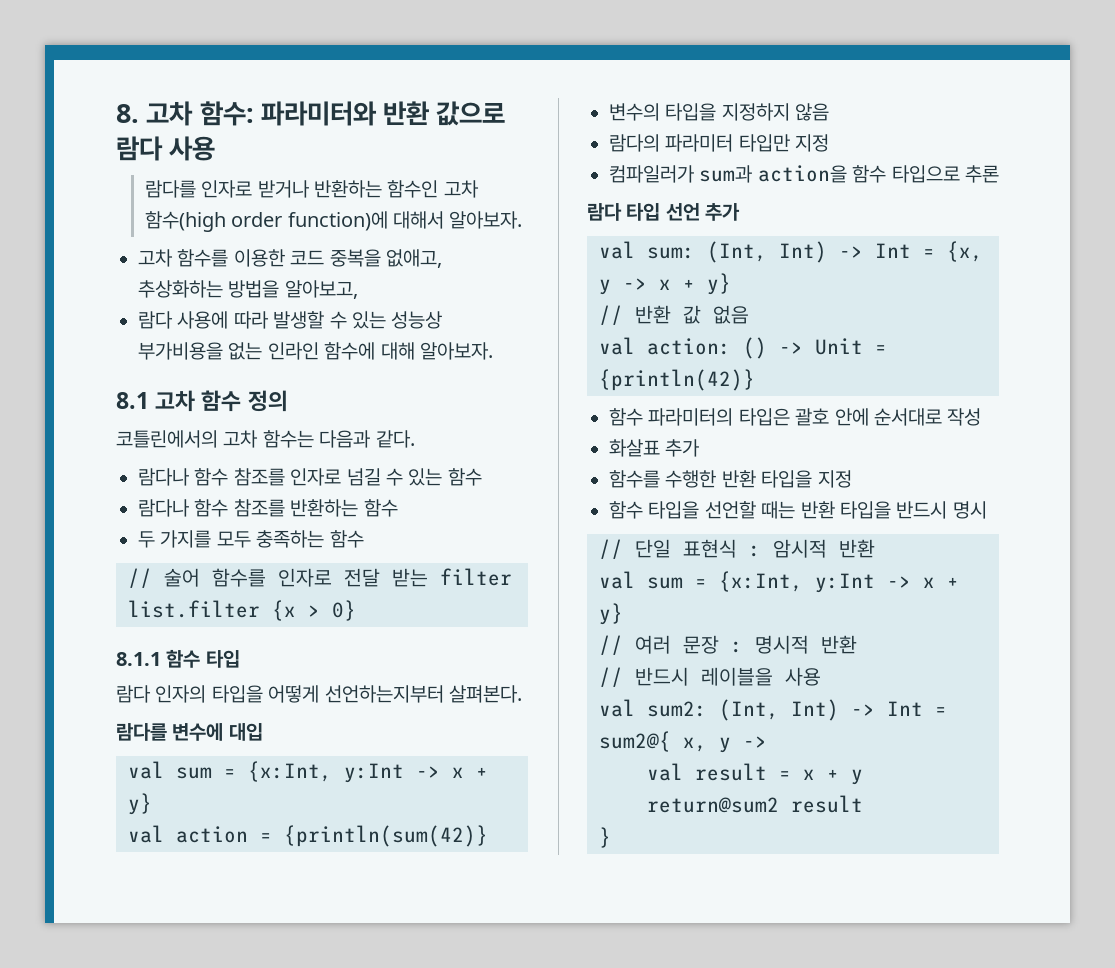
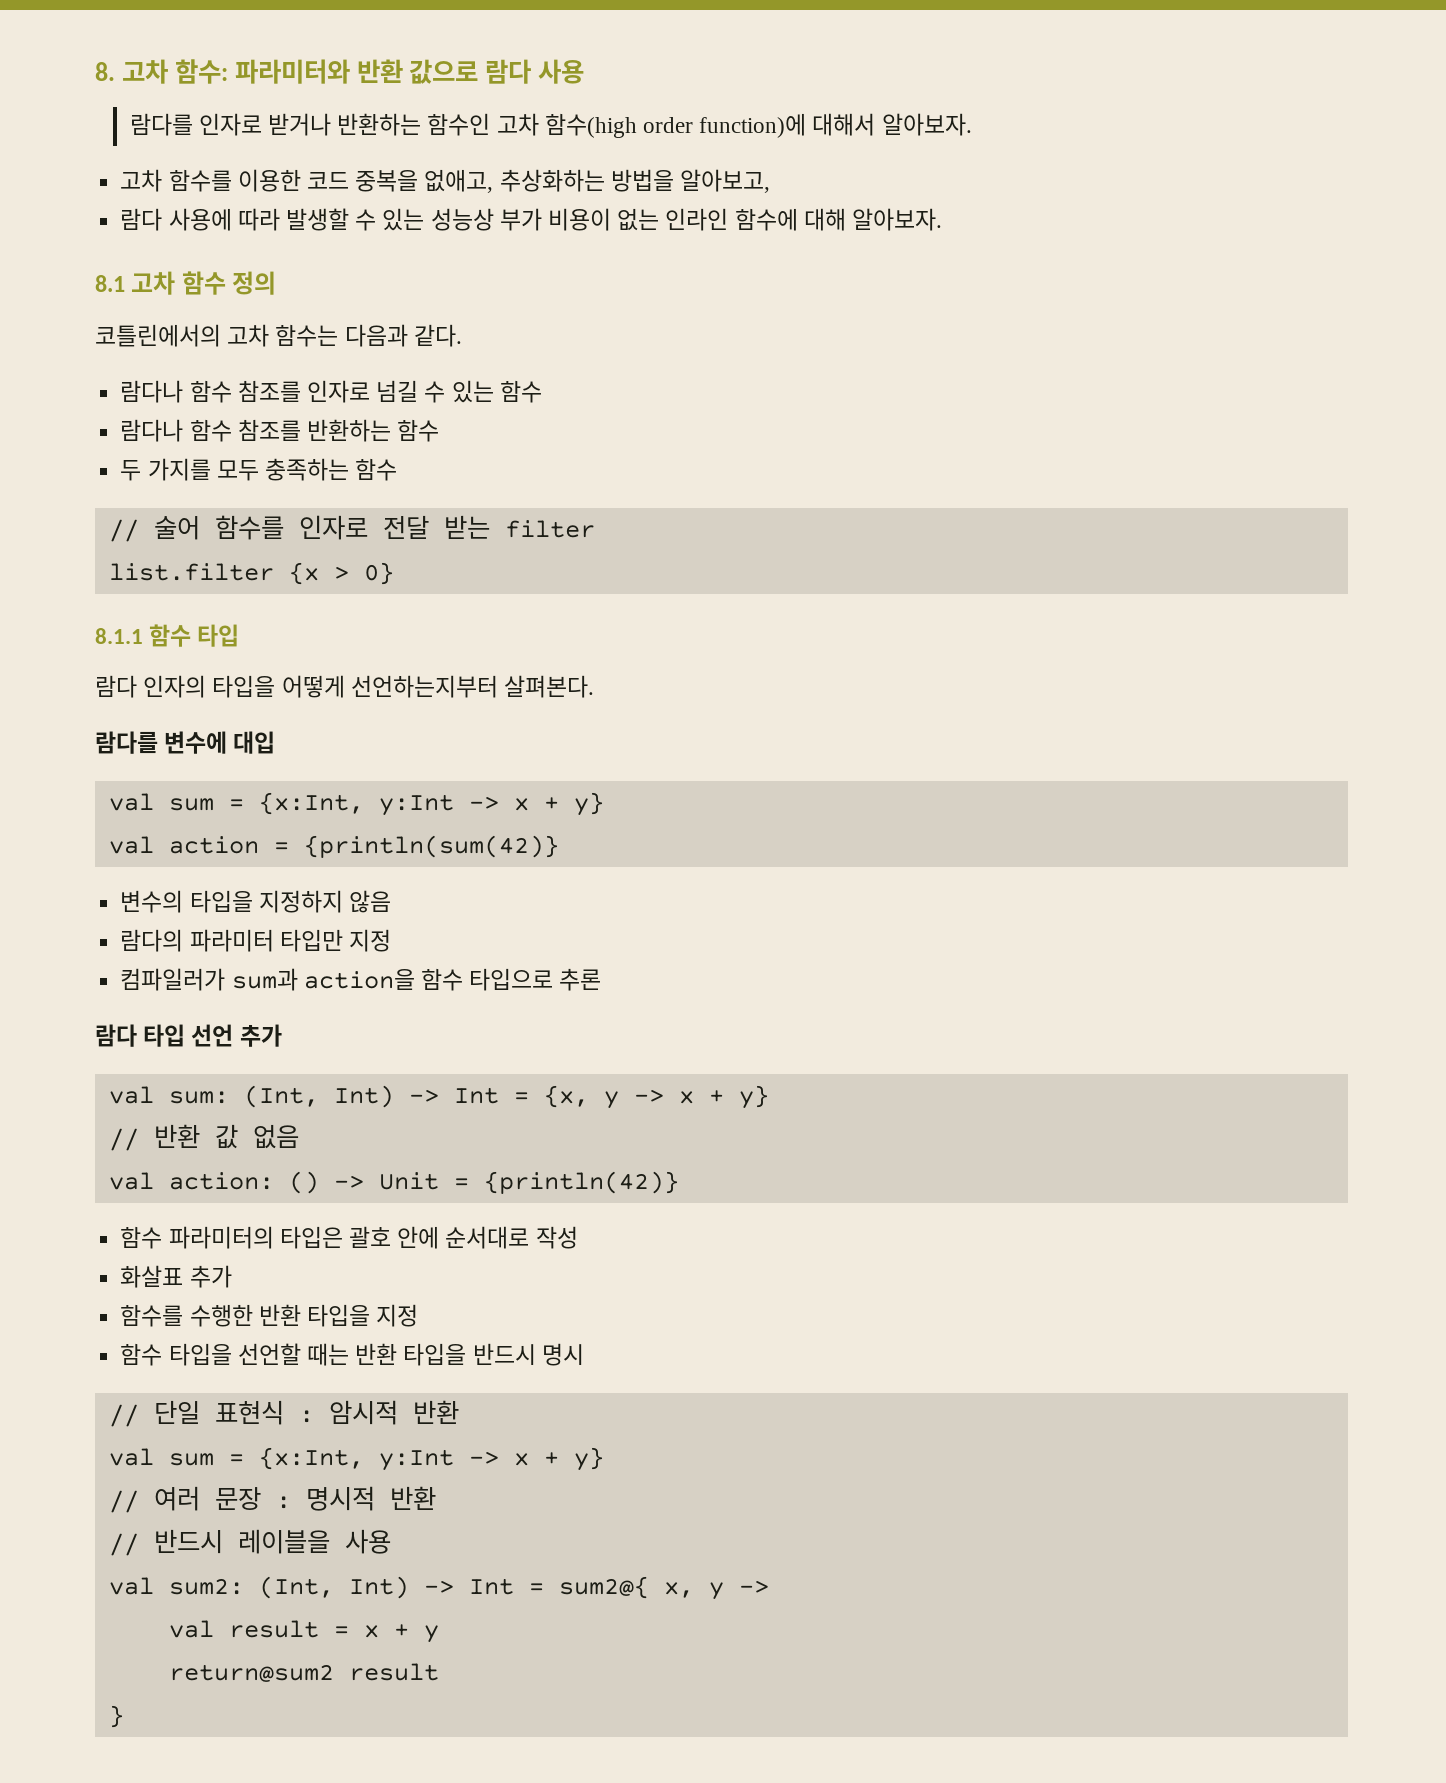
- 람다 사용에 따라 발생할 수 있는 성능상 부가비용을 없는 인라인 함수에 대해 알아보자.
+ 람다 사용에 따라 발생할 수 있는 성능상 부가 비용이 없는 인라인 함수에 대해 알아보자.

